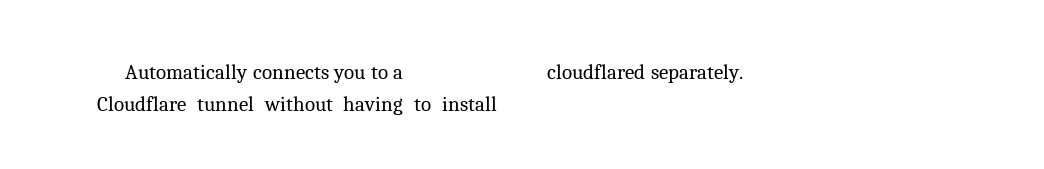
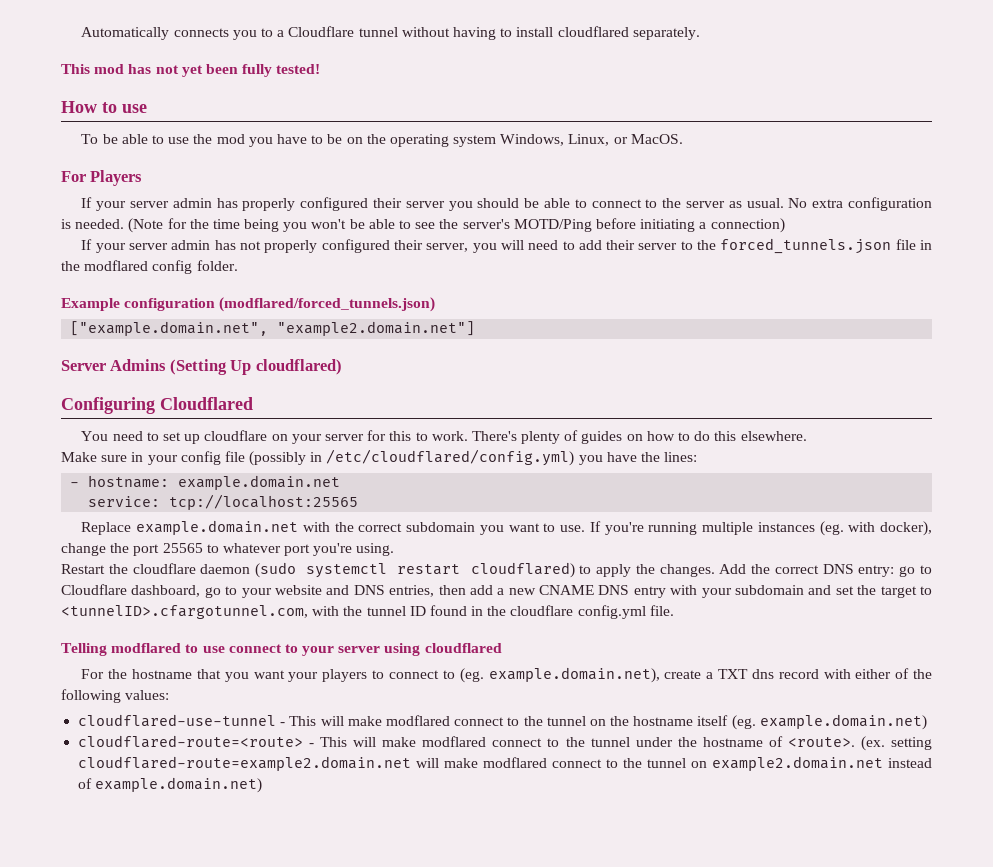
+ This mod has not yet been fully tested!
+ How to use
+ To be able to use the mod you have to be on the operating system Windows, Linux, or MacOS.
+ For Players
+ If your server admin has properly configured their server you should be able to connect to the server as usual. No extra configuration is needed. (Note for the time being you won't be able to see the server's MOTD/Ping before initiating a connection)
+ If your server admin has not properly configured their server, you will need to add their server to the forced_tunnels.json file in the modflared config folder.
+ Example configuration (modflared/forced_tunnels.json)
+ ["example.domain.net", "example2.domain.net"]
+ Server Admins (Setting Up cloudflared)
+ Configuring Cloudflared
+ You need to set up cloudflare on your server for this to work. There's plenty of guides on how to do this elsewhere.
+ Make sure in your config file (possibly in /etc/cloudflared/config.yml) you have the lines:
+ - hostname: example.domain.net
+ service: tcp://localhost:25565
+ Replace example.domain.net with the correct subdomain you want to use. If you're running multiple instances (eg. with docker), change the port 25565 to whatever port you're using.
+ Restart the cloudflare daemon (sudo systemctl restart cloudflared) to apply the changes. Add the correct DNS entry: go to Cloudflare dashboard, go to your website and DNS entries, then add a new CNAME DNS entry with your subdomain and set the target to <tunnelID>.cfargotunnel.com, with the tunnel ID found in the cloudflare config.yml file.
+ Telling modflared to use connect to your server using cloudflared
+ For the hostname that you want your players to connect to (eg. example.domain.net), create a TXT dns record with either of the following values:
+ cloudflared-use-tunnel - This will make modflared connect to the tunnel on the hostname itself (eg. example.domain.net)
+ cloudflared-route=<route> - This will make modflared connect to the tunnel under the hostname of <route>. (ex. setting cloudflared-route=example2.domain.net will make modflared connect to the tunnel on example2.domain.net instead of example.domain.net)

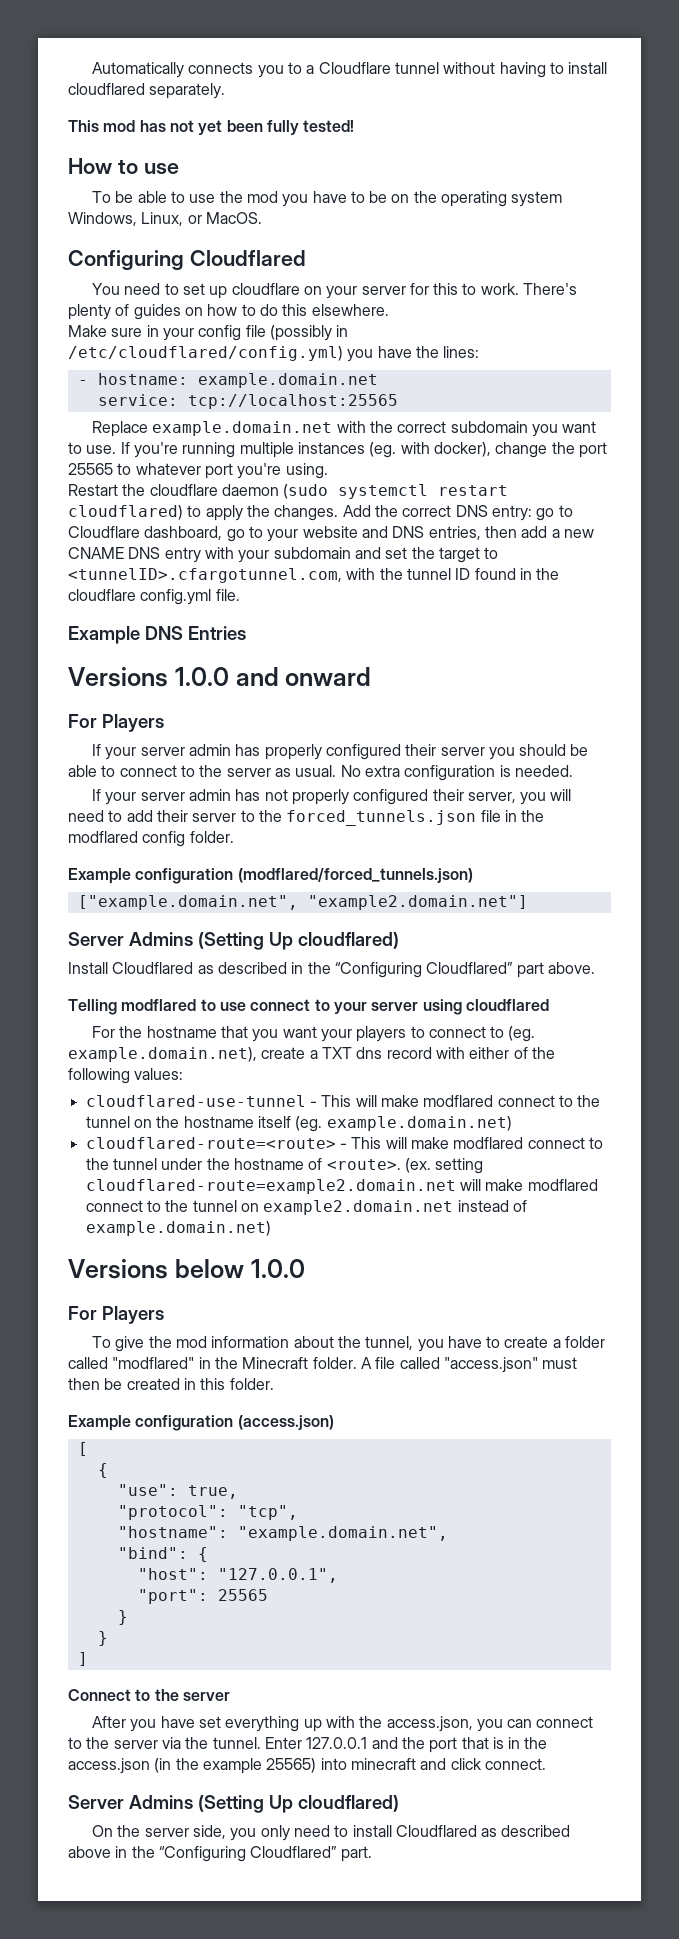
- For Players
- If your server admin has properly configured their server you should be able to connect to the server as usual. No extra configuration is needed. (Note for the time being you won't be able to see the server's MOTD/Ping before initiating a connection)
- If your server admin has not properly configured their server, you will need to add their server to the forced_tunnels.json file in the modflared config folder.
- Example configuration (modflared/forced_tunnels.json)
- ["example.domain.net", "example2.domain.net"]
- Server Admins (Setting Up cloudflared)
+ Example DNS Entries
+ Versions 1.0.0 and onward
+ For Players
+ If your server admin has properly configured their server you should be able to connect to the server as usual. No extra configuration is needed.
+ If your server admin has not properly configured their server, you will need to add their server to the forced_tunnels.json file in the modflared config folder.
+ Example configuration (modflared/forced_tunnels.json)
+ ["example.domain.net", "example2.domain.net"]
+ Server Admins (Setting Up cloudflared)
+ Install Cloudflared as described in the “Configuring Cloudflared” part above.
+ Versions below 1.0.0
+ For Players
+ To give the mod information about the tunnel, you have to create a folder called "modflared" in the Minecraft folder. A file called "access.json" must then be created in this folder.
+ Example configuration (access.json)
+ [
+ {
+ "use": true,
+ "protocol": "tcp",
+ "hostname": "example.domain.net",
+ "bind": {
+ "host": "127.0.0.1",
+ "port": 25565
+ }
+ }
+ ]
+ Connect to the server
+ After you have set everything up with the access.json, you can connect to the server via the tunnel. Enter 127.0.0.1 and the port that is in the access.json (in the example 25565) into minecraft and click connect.
+ Server Admins (Setting Up cloudflared)
+ On the server side, you only need to install Cloudflared as described above in the “Configuring Cloudflared” part.

